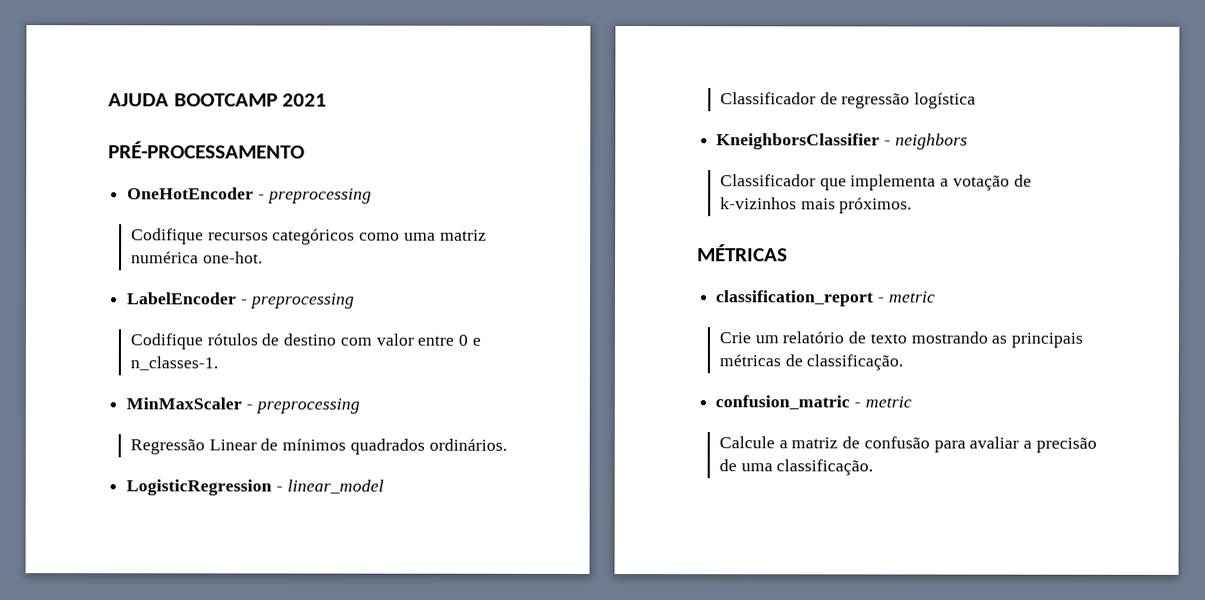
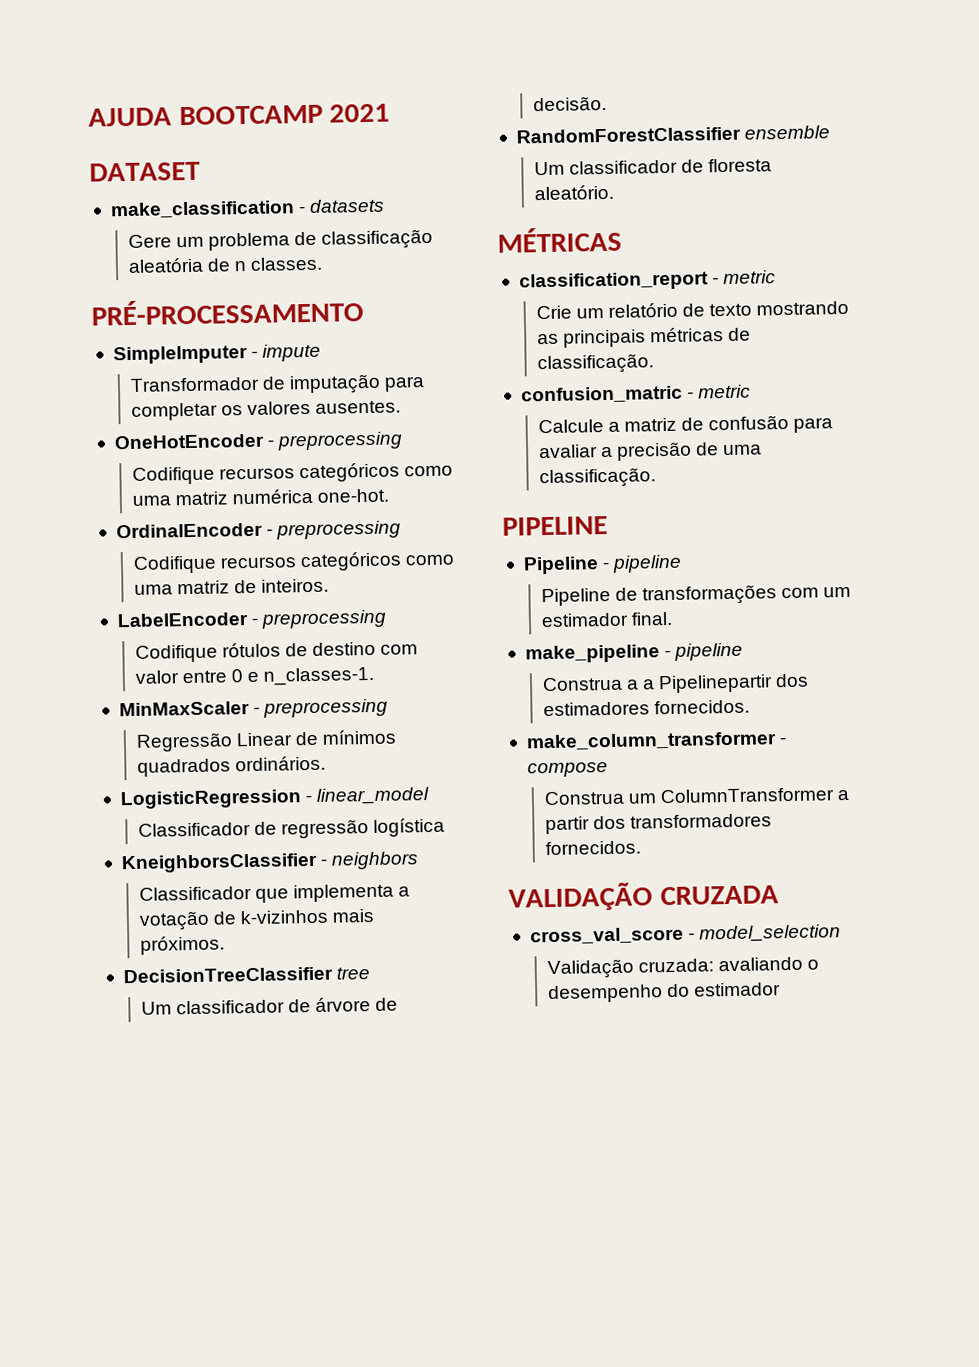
+ DATASET
+ make_classification - datasets
+ Gere um problema de classificação aleatória de n classes.
  PRÉ-PROCESSAMENTO
+ SimpleImputer - impute
+ Transformador de imputação para completar os valores ausentes.
+ OrdinalEncoder - preprocessing
+ Codifique recursos categóricos como uma matriz de inteiros.
+ DecisionTreeClassifier tree
+ Um classificador de árvore de decisão.
+ RandomForestClassifier ensemble
+ Um classificador de floresta aleatório.
+ PIPELINE
+ Pipeline - pipeline
+ Pipeline de transformações com um estimador final.
+ make_pipeline - pipeline
+ Construa a a Pipelinepartir dos estimadores fornecidos.
+ make_column_transformer - compose
+ Construa um ColumnTransformer a partir dos transformadores fornecidos.
+ VALIDAÇÃO CRUZADA
+ cross_val_score - model_selection
+ Validação cruzada: avaliando o desempenho do estimador

